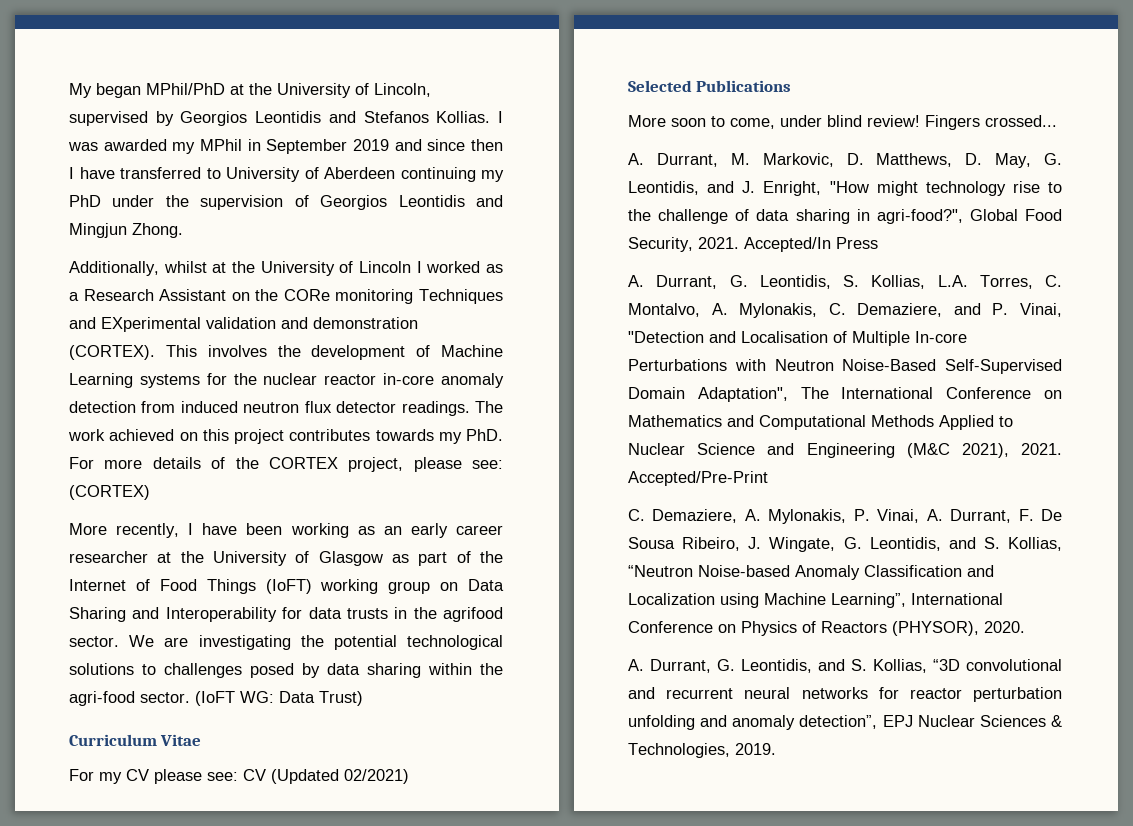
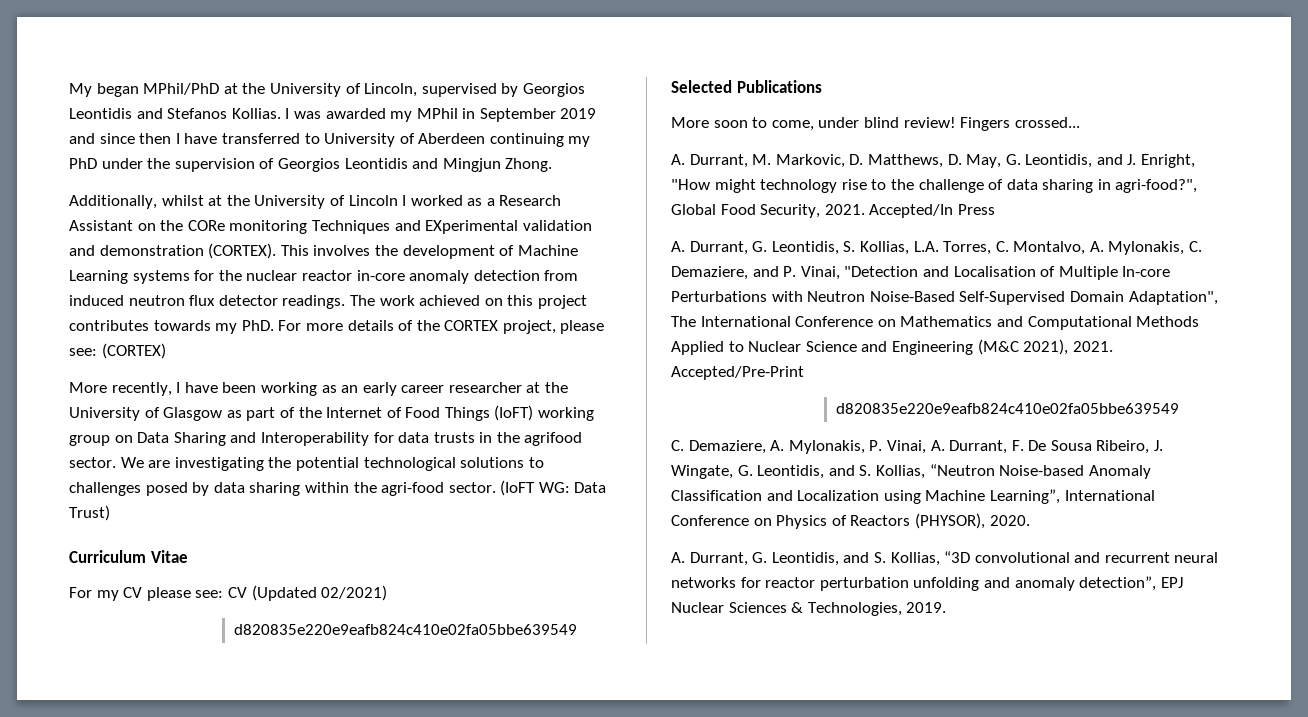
  For my CV please see: CV (Updated 02/2021)
+ d820835e220e9eafb824c410e02fa05bbe639549
  Accepted/Pre-Print
+ d820835e220e9eafb824c410e02fa05bbe639549

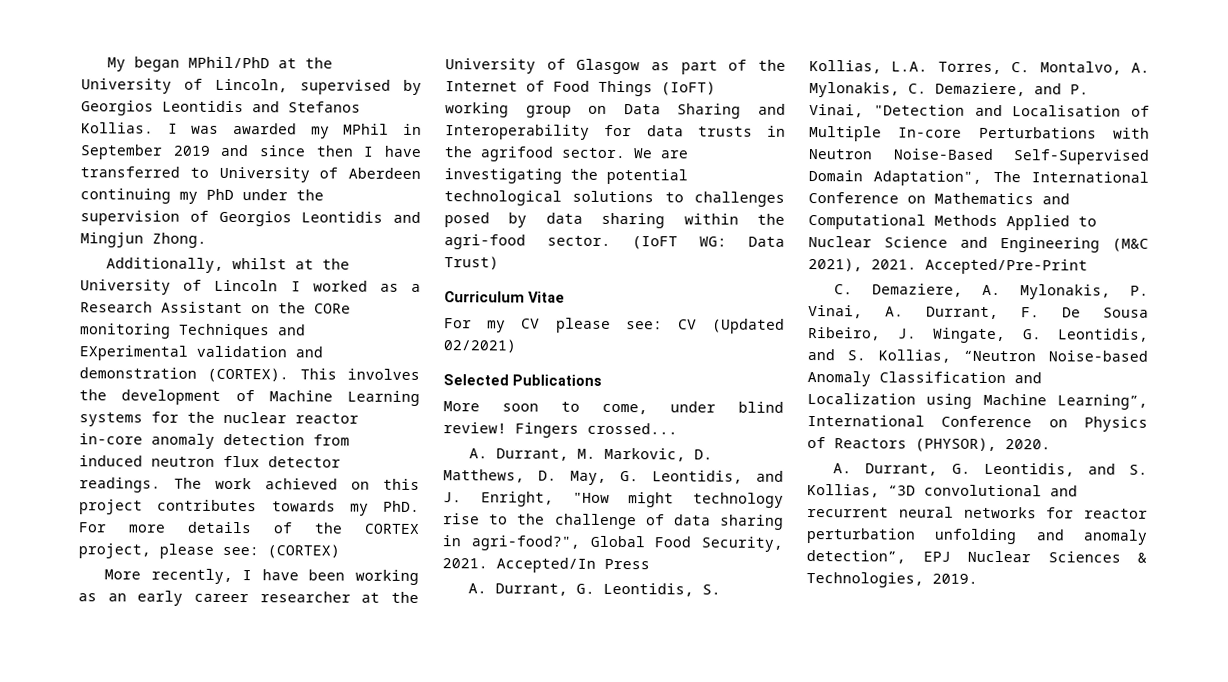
  For my CV please see: CV (Updated 02/2021)
- d820835e220e9eafb824c410e02fa05bbe639549
  Accepted/Pre-Print
- d820835e220e9eafb824c410e02fa05bbe639549

